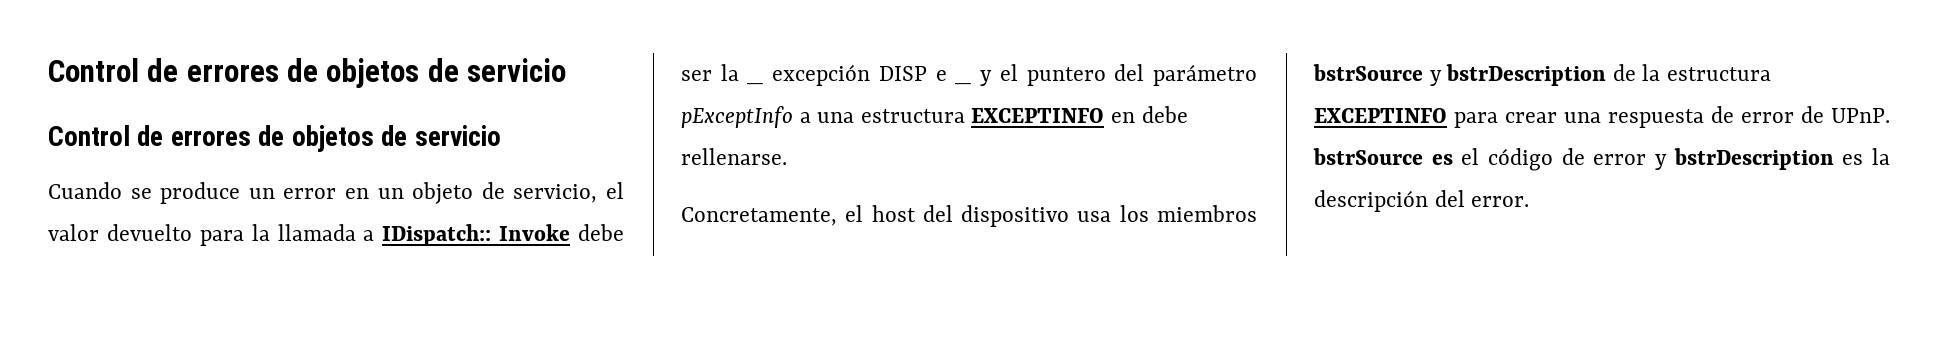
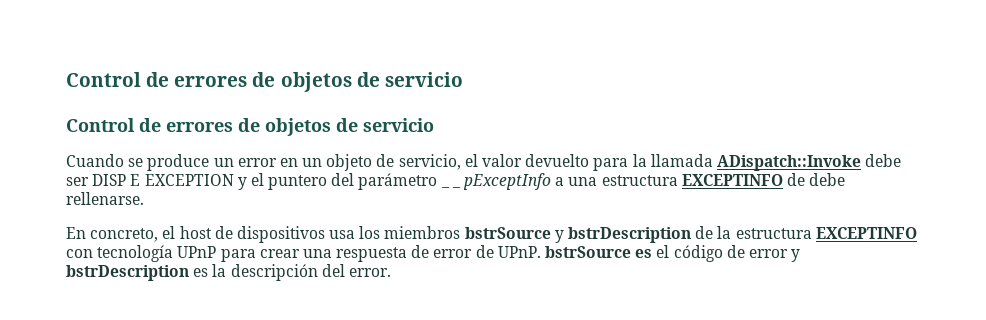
- Cuando se produce un error en un objeto de servicio, el valor devuelto para la llamada a IDispatch:: Invoke debe ser la _ excepción DISP e _ y el puntero del parámetro pExceptInfo a una estructura EXCEPTINFO en debe rellenarse.
+ Cuando se produce un error en un objeto de servicio, el valor devuelto para la llamada ADispatch::Invoke debe ser DISP E EXCEPTION y el puntero del parámetro _ _ pExceptInfo a una estructura EXCEPTINFO de debe rellenarse.
- Concretamente, el host del dispositivo usa los miembros bstrSource y bstrDescription de la estructura EXCEPTINFO para crear una respuesta de error de UPnP. bstrSource es el código de error y bstrDescription es la descripción del error.
+ En concreto, el host de dispositivos usa los miembros bstrSource y bstrDescription de la estructura EXCEPTINFO con tecnología UPnP para crear una respuesta de error de UPnP. bstrSource es el código de error y bstrDescription es la descripción del error.

